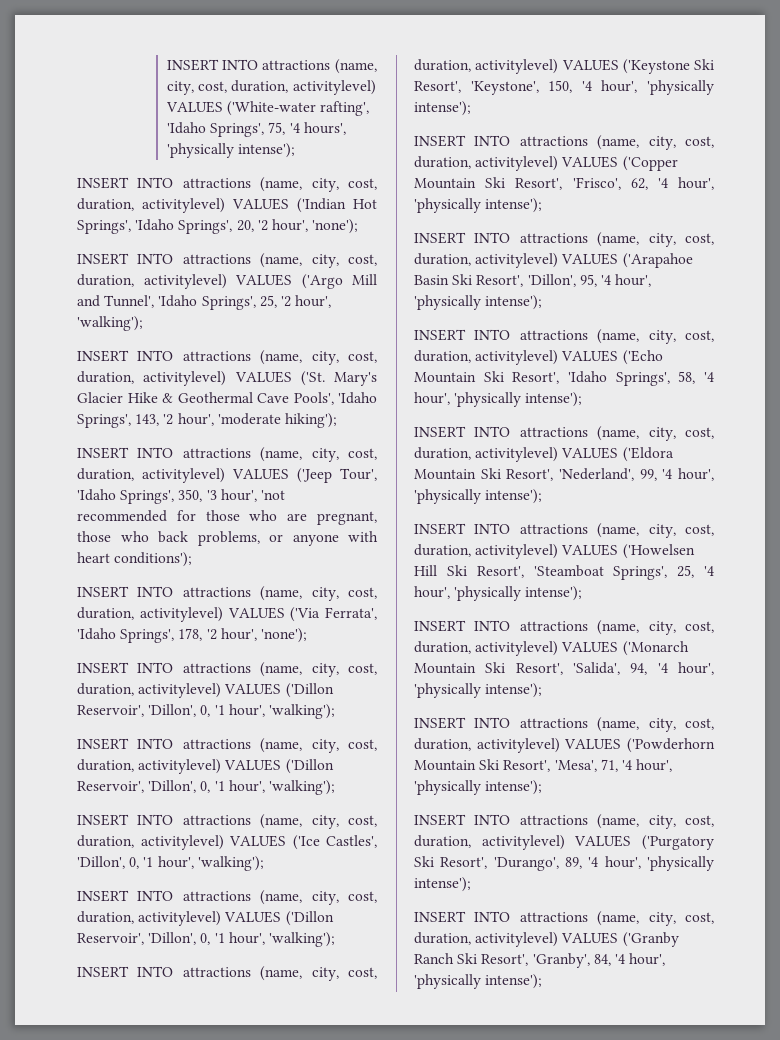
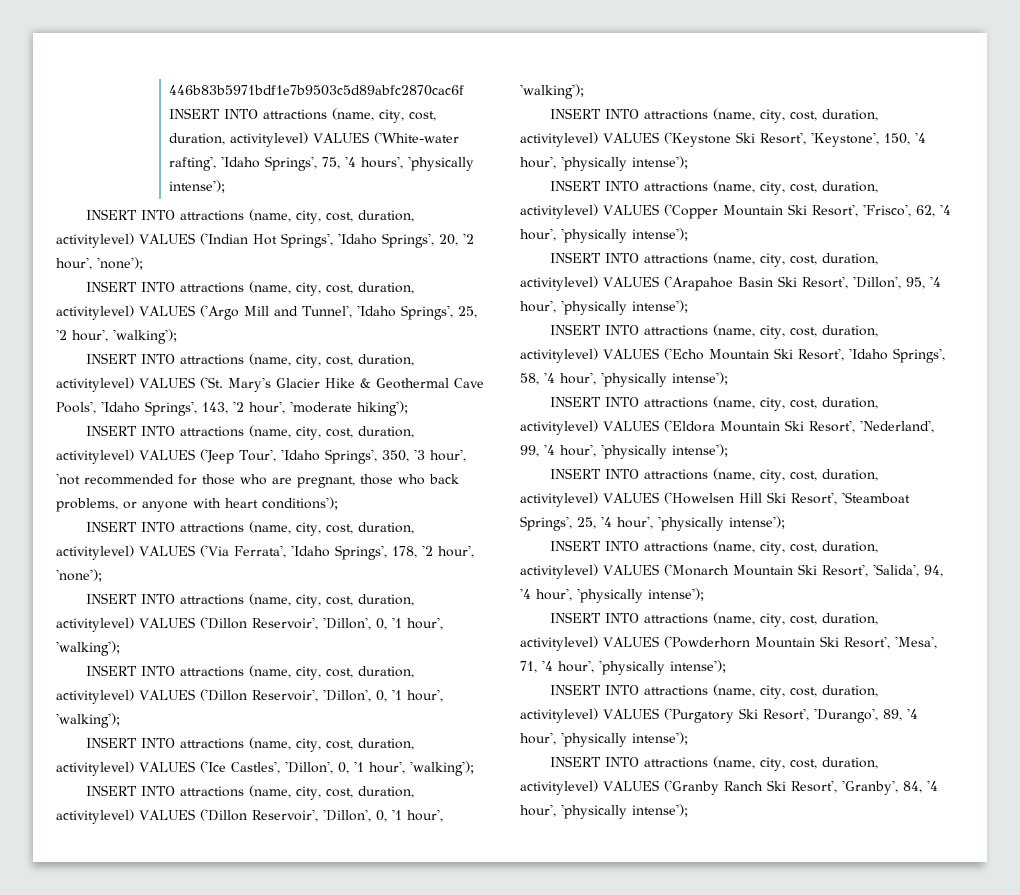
- INSERT INTO attractions (name, city, cost, duration, activitylevel) VALUES ('White-water rafting', 'Idaho Springs', 75, '4 hours', 'physically intense');
+ 446b83b5971bdf1e7b9503c5d89abfc2870cac6f INSERT INTO attractions (name, city, cost, duration, activitylevel) VALUES ('White-water rafting', 'Idaho Springs', 75, '4 hours', 'physically intense');

